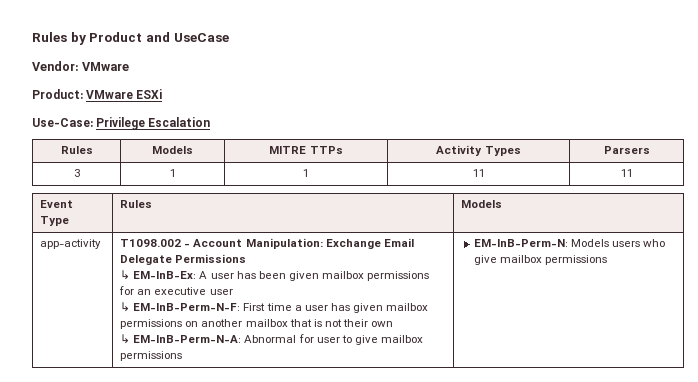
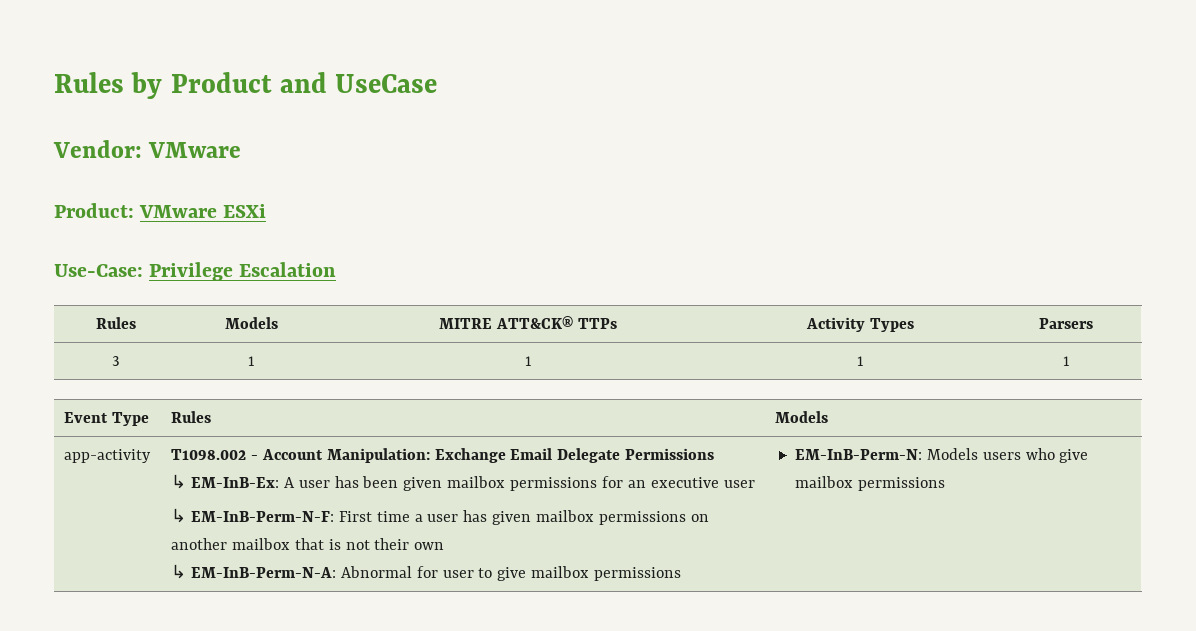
- Rules | Models | MITRE TTPs | Activity Types | Parsers
+ Rules | Models | MITRE ATT&CK® TTPs | Activity Types | Parsers
- 3 | 1 | 1 | 11 | 11
+ 3 | 1 | 1 | 1 | 1

